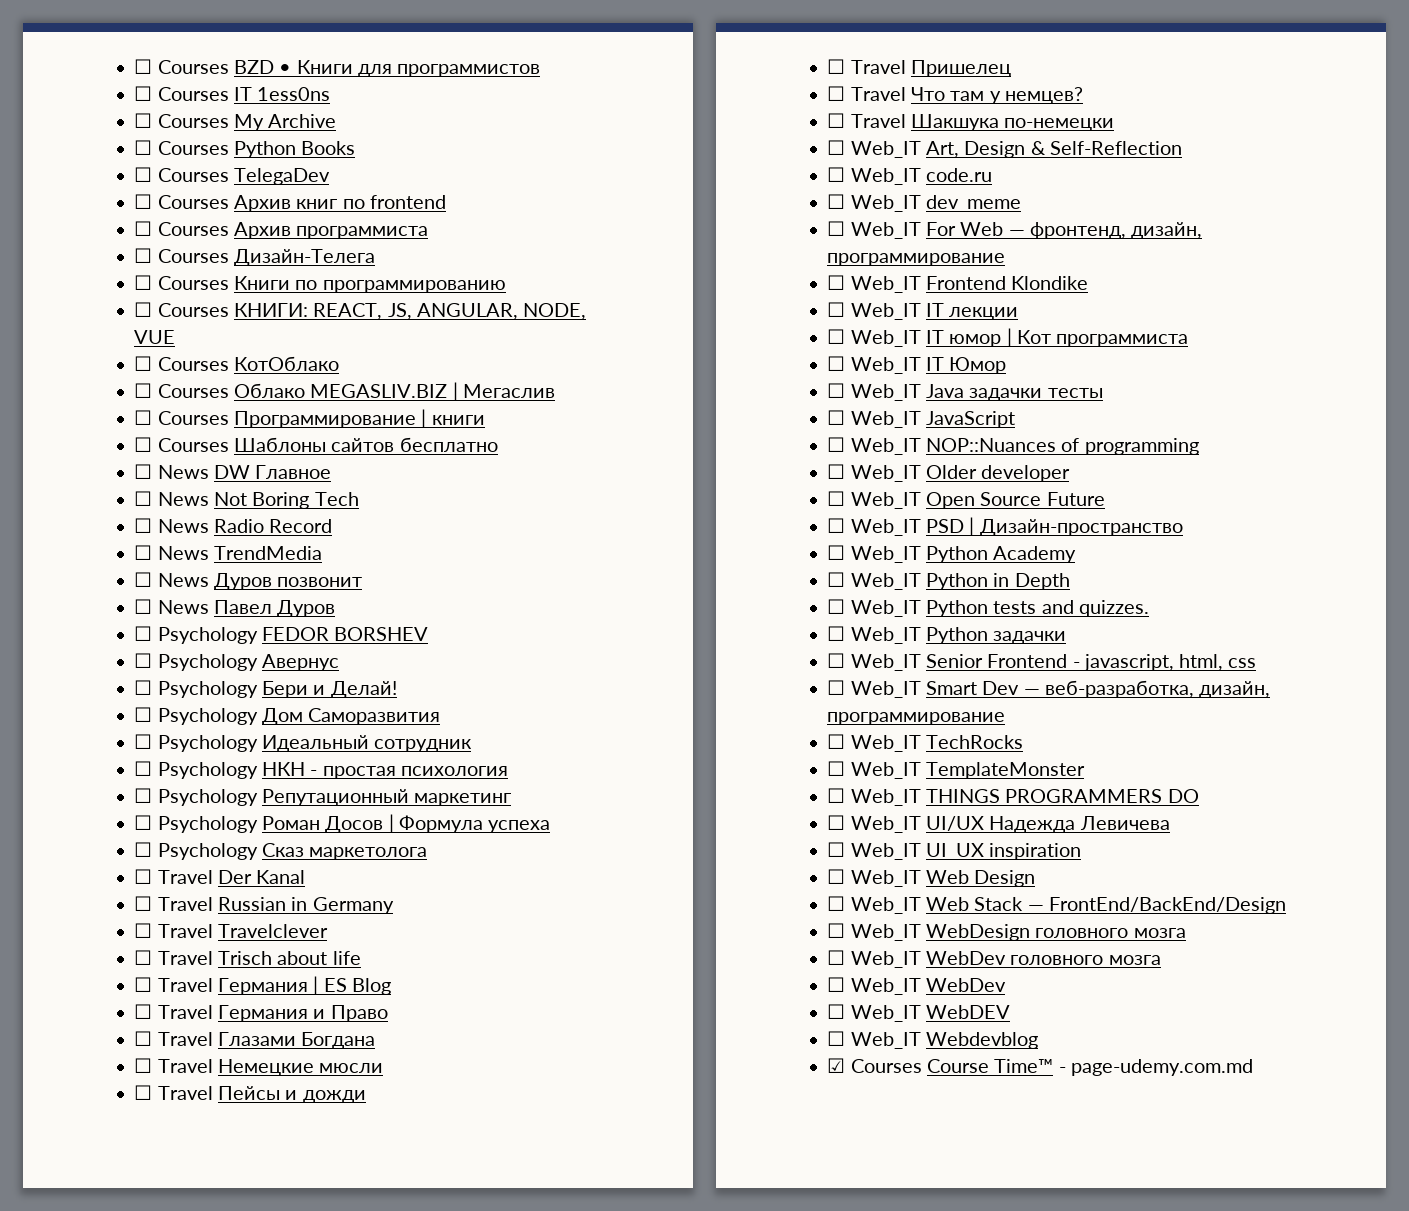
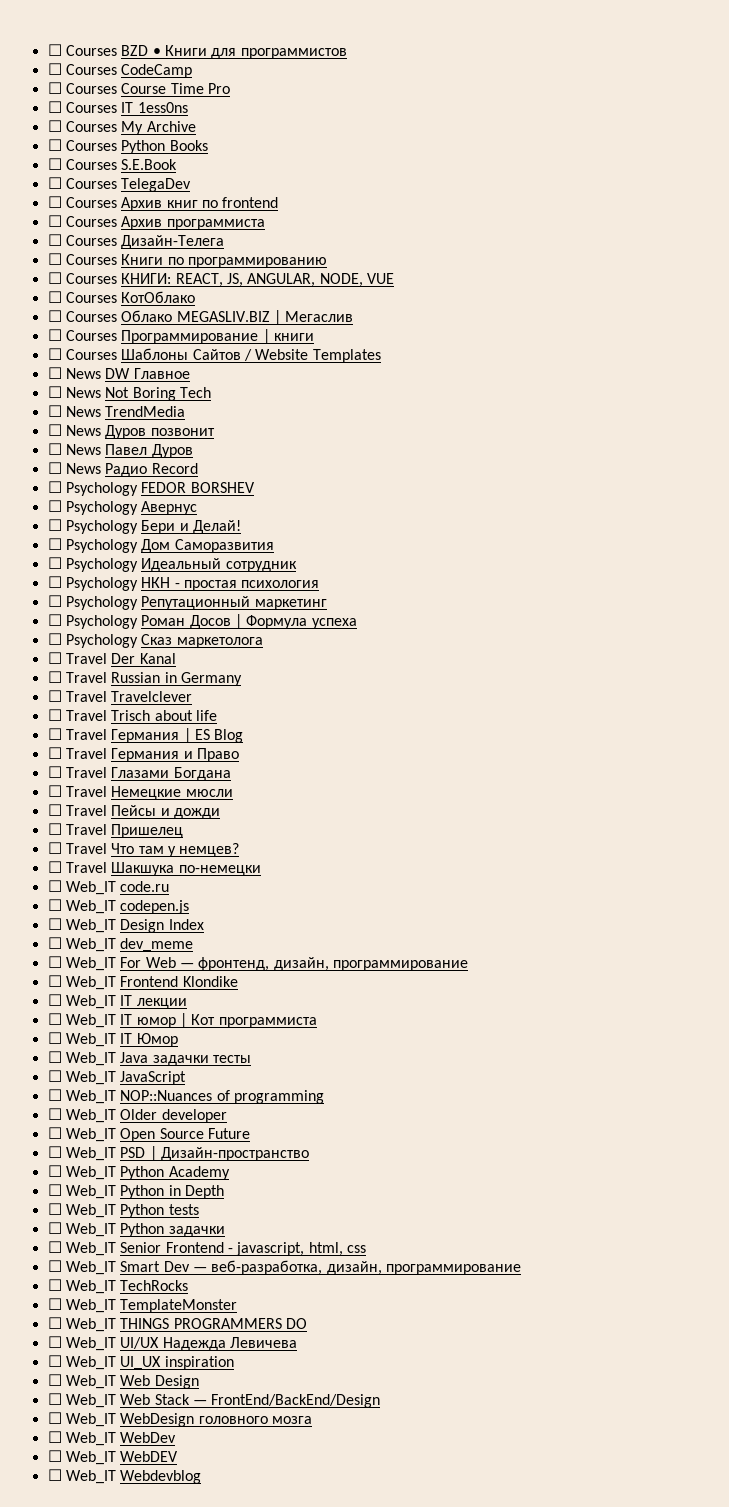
+ ☐ Courses CodeCamp
+ ☐ Courses Course Time Pro
+ ☐ Courses S.E.Book
- ☐ Courses Шаблоны сайтов бесплатно
+ ☐ Courses Шаблоны Cайтов / Website Templates
- ☐ News Radio Record
+ ☐ News Радио Record
- ☐ Web_IT Art, Design & Self-Reflection
  ☐ Web_IT code.ru
+ ☐ Web_IT codepen.js
+ ☐ Web_IT Design Index
- ☐ Web_IT Python tests and quizzes.
+ ☐ Web_IT Python tests
- ☐ Web_IT WebDev головного мозга
- ☑ Courses Course Time™ - page-udemy.com.md

